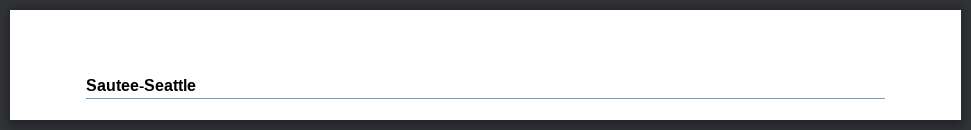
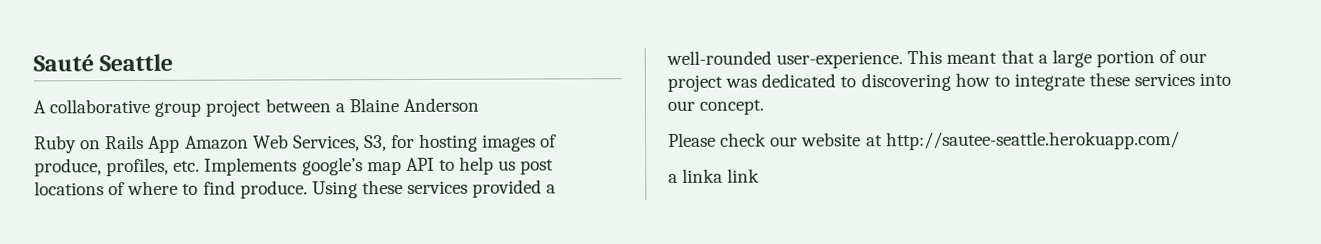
- Sautee-Seattle
+ Sauté Seattle
+ A collaborative group project between a Blaine Anderson
+ Ruby on Rails App Amazon Web Services, S3, for hosting images of produce, profiles, etc. Implements google’s map API to help us post locations of where to find produce. Using these services provided a well-rounded user-experience. This meant that a large portion of our project was dedicated to discovering how to integrate these services into our concept.
+ Please check our website at http://sautee-seattle.herokuapp.com/
+ a linka link

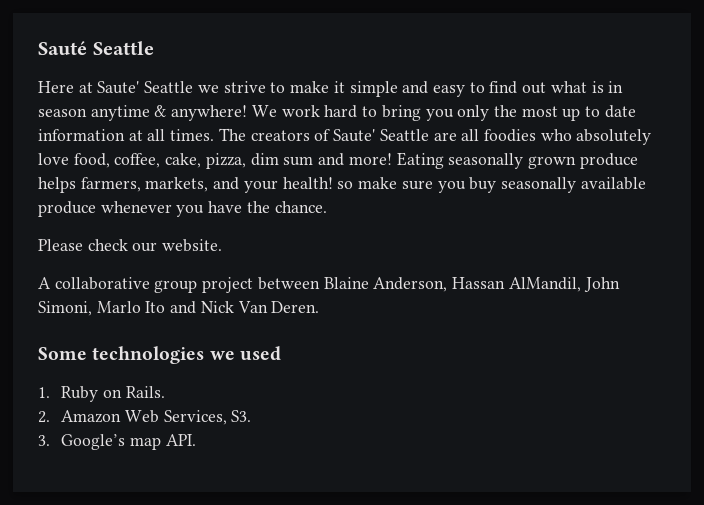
+ Here at Saute' Seattle we strive to make it simple and easy to find out what is in season anytime & anywhere! We work hard to bring you only the most up to date information at all times. The creators of Saute' Seattle are all foodies who absolutely love food, coffee, cake, pizza, dim sum and more! Eating seasonally grown produce helps farmers, markets, and your health! so make sure you buy seasonally available produce whenever you have the chance.
+ Please check our website.
- A collaborative group project between a Blaine Anderson
- Ruby on Rails App Amazon Web Services, S3, for hosting images of produce, profiles, etc. Implements google’s map API to help us post locations of where to find produce. Using these services provided a well-rounded user-experience. This meant that a large portion of our project was dedicated to discovering how to integrate these services into our concept.
- Please check our website at http://sautee-seattle.herokuapp.com/
- a linka link
+ A collaborative group project between Blaine Anderson, Hassan AlMandil, John Simoni, Marlo Ito and Nick Van Deren.
+ Some technologies we used
+ 1. Ruby on Rails.
+ 2. Amazon Web Services, S3.
+ 3. Google’s map API.

